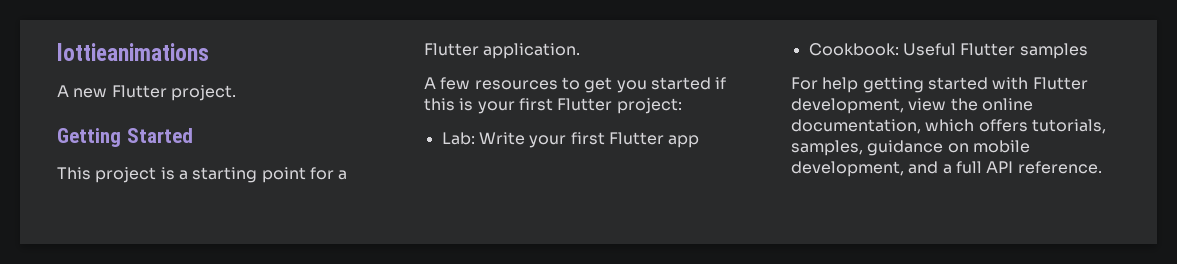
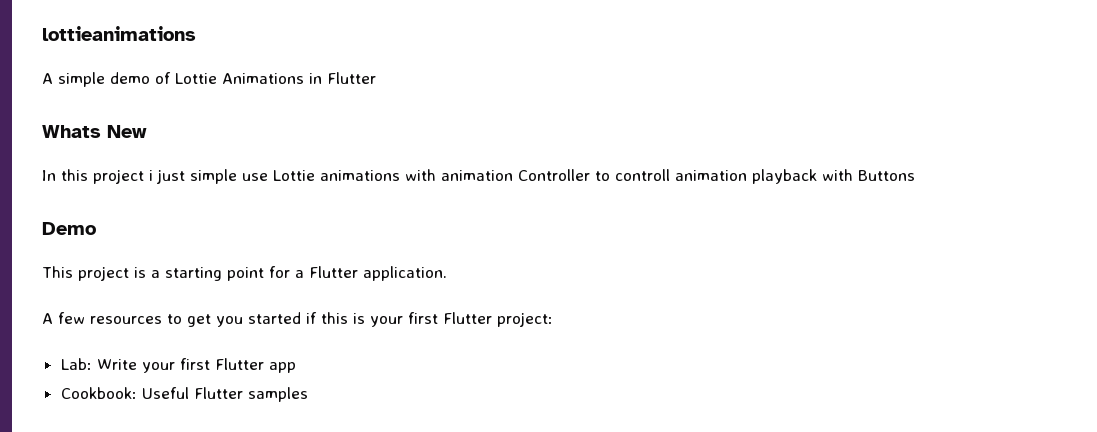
- A new Flutter project.
- Getting Started
+ A simple demo of Lottie Animations in Flutter
+ Whats New
+ In this project i just simple use Lottie animations with animation Controller to controll animation playback with Buttons
+ Demo
- For help getting started with Flutter development, view the online documentation, which offers tutorials, samples, guidance on mobile development, and a full API reference.

